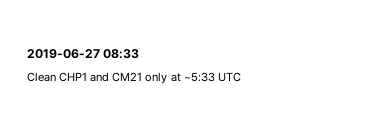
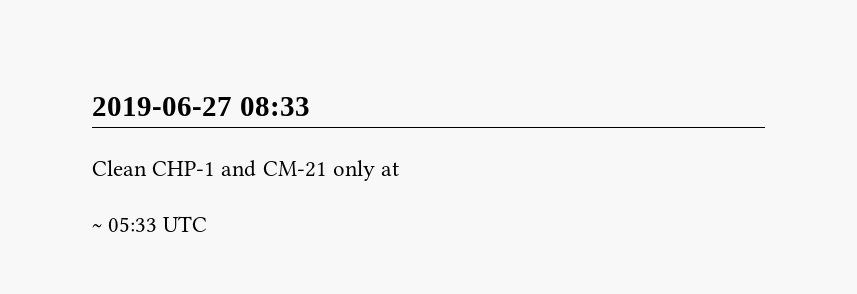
- Clean CHP1 and CM21 only at ~5:33 UTC
+ Clean CHP-1 and CM-21 only at
+ ~ 05:33 UTC

